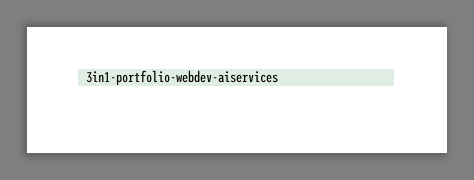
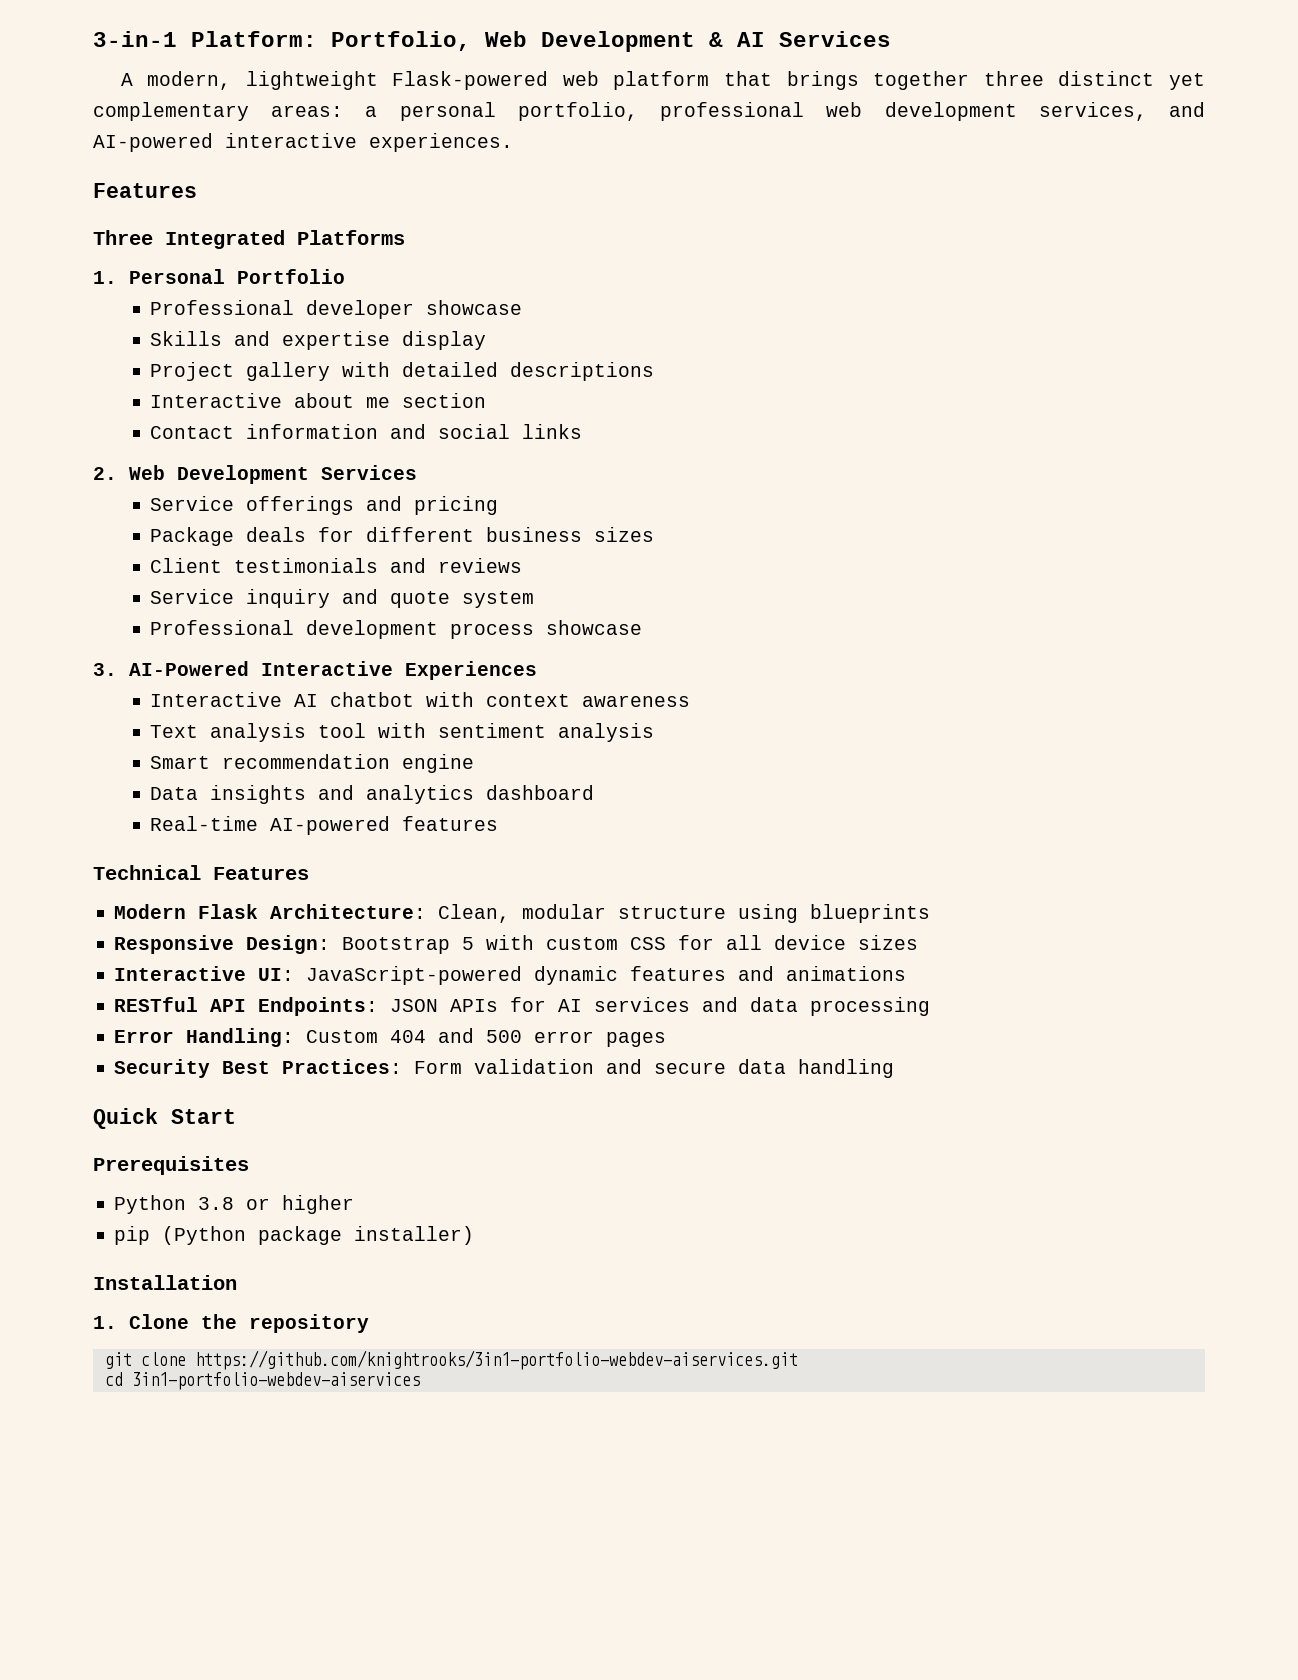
- 3in1-portfolio-webdev-aiservices
+ 3-in-1 Platform: Portfolio, Web Development & AI Services
+ A modern, lightweight Flask-powered web platform that brings together three distinct yet complementary areas: a personal portfolio, professional web development services, and AI-powered interactive experiences.
+ Features
+ Three Integrated Platforms
+ 1. Personal Portfolio
+ Professional developer showcase
+ Skills and expertise display
+ Project gallery with detailed descriptions
+ Interactive about me section
+ Contact information and social links
+ 2. Web Development Services
+ Service offerings and pricing
+ Package deals for different business sizes
+ Client testimonials and reviews
+ Service inquiry and quote system
+ Professional development process showcase
+ 3. AI-Powered Interactive Experiences
+ Interactive AI chatbot with context awareness
+ Text analysis tool with sentiment analysis
+ Smart recommendation engine
+ Data insights and analytics dashboard
+ Real-time AI-powered features
+ Technical Features
+ Modern Flask Architecture: Clean, modular structure using blueprints
+ Responsive Design: Bootstrap 5 with custom CSS for all device sizes
+ Interactive UI: JavaScript-powered dynamic features and animations
+ RESTful API Endpoints: JSON APIs for AI services and data processing
+ Error Handling: Custom 404 and 500 error pages
+ Security Best Practices: Form validation and secure data handling
+ Quick Start
+ Prerequisites
+ Python 3.8 or higher
+ pip (Python package installer)
+ Installation
+ 1. Clone the repository
+ git clone https://github.com/knightrooks/3in1-portfolio-webdev-aiservices.git
+ cd 3in1-portfolio-webdev-aiservices

